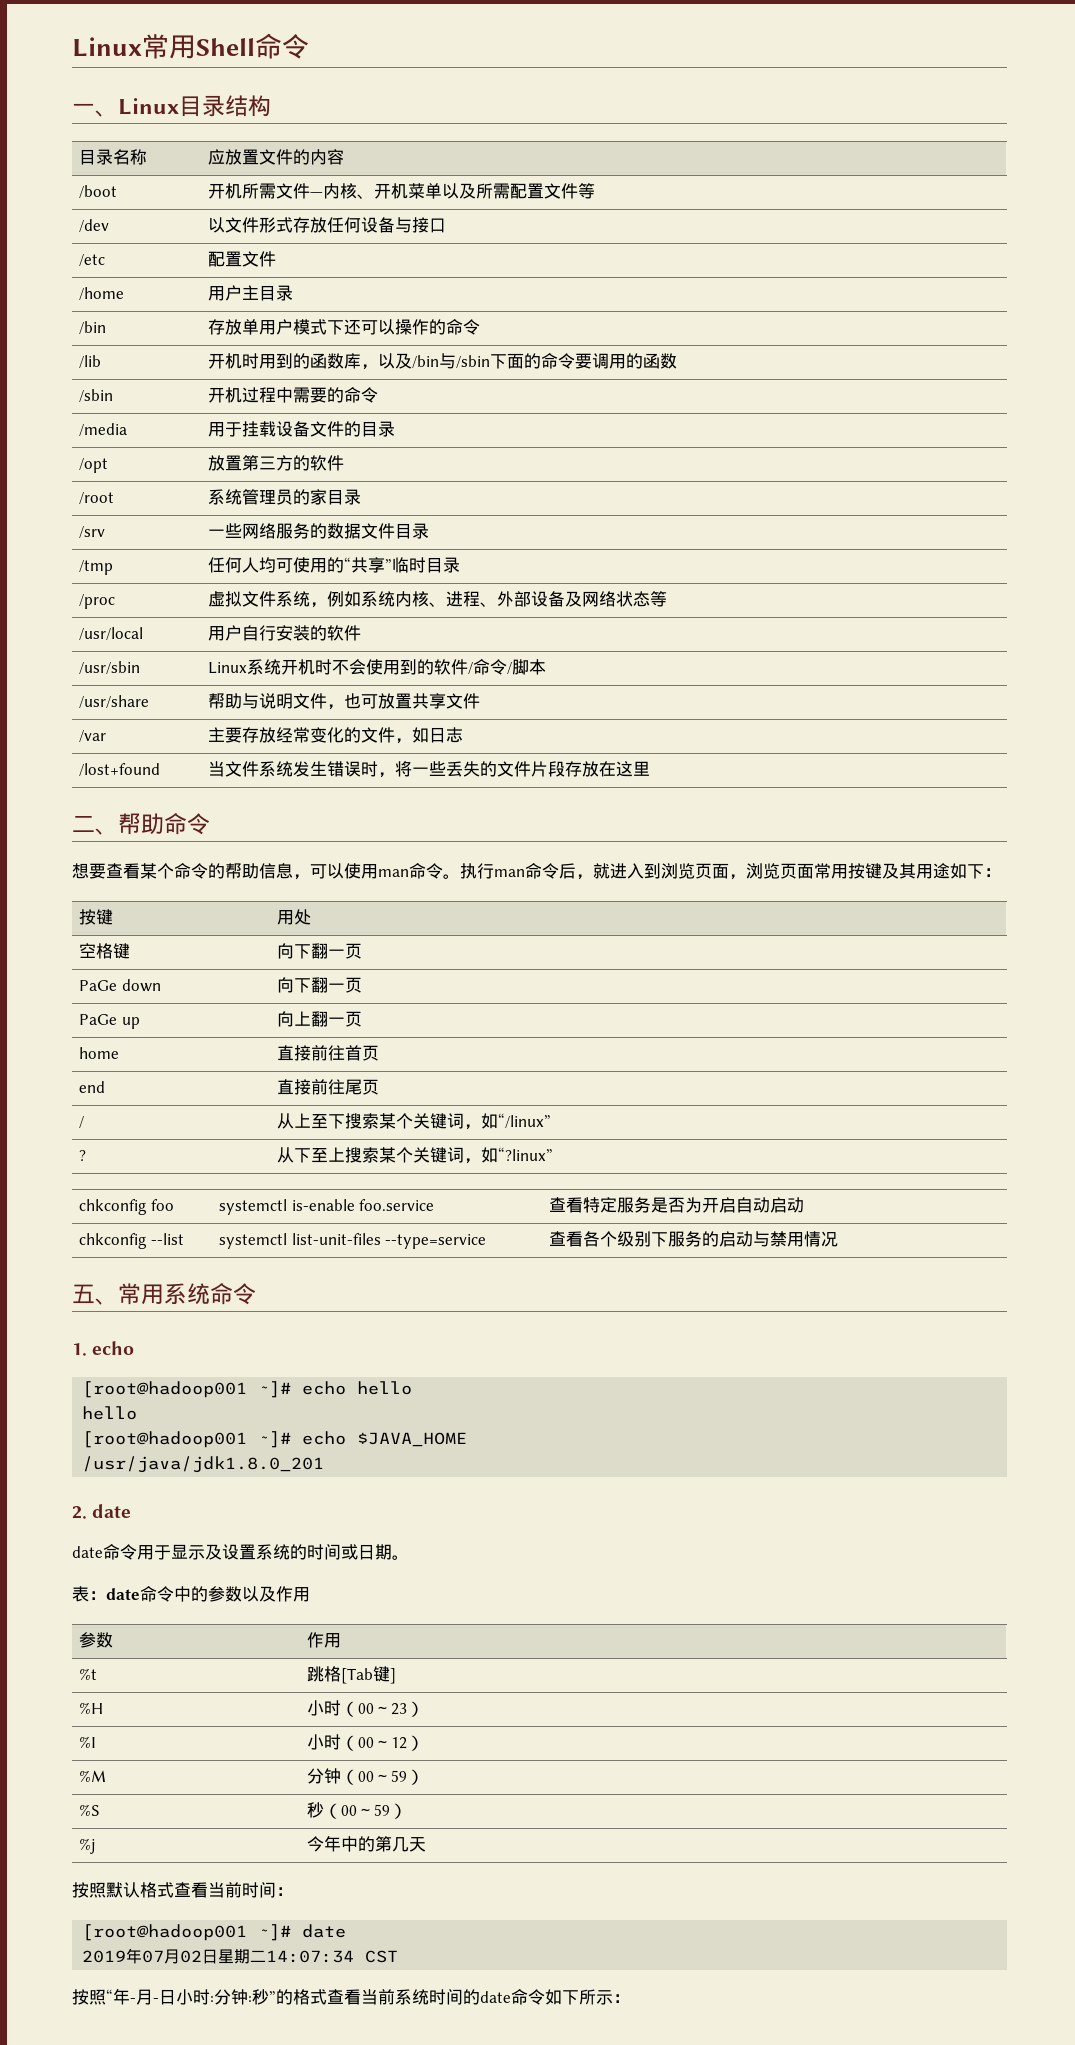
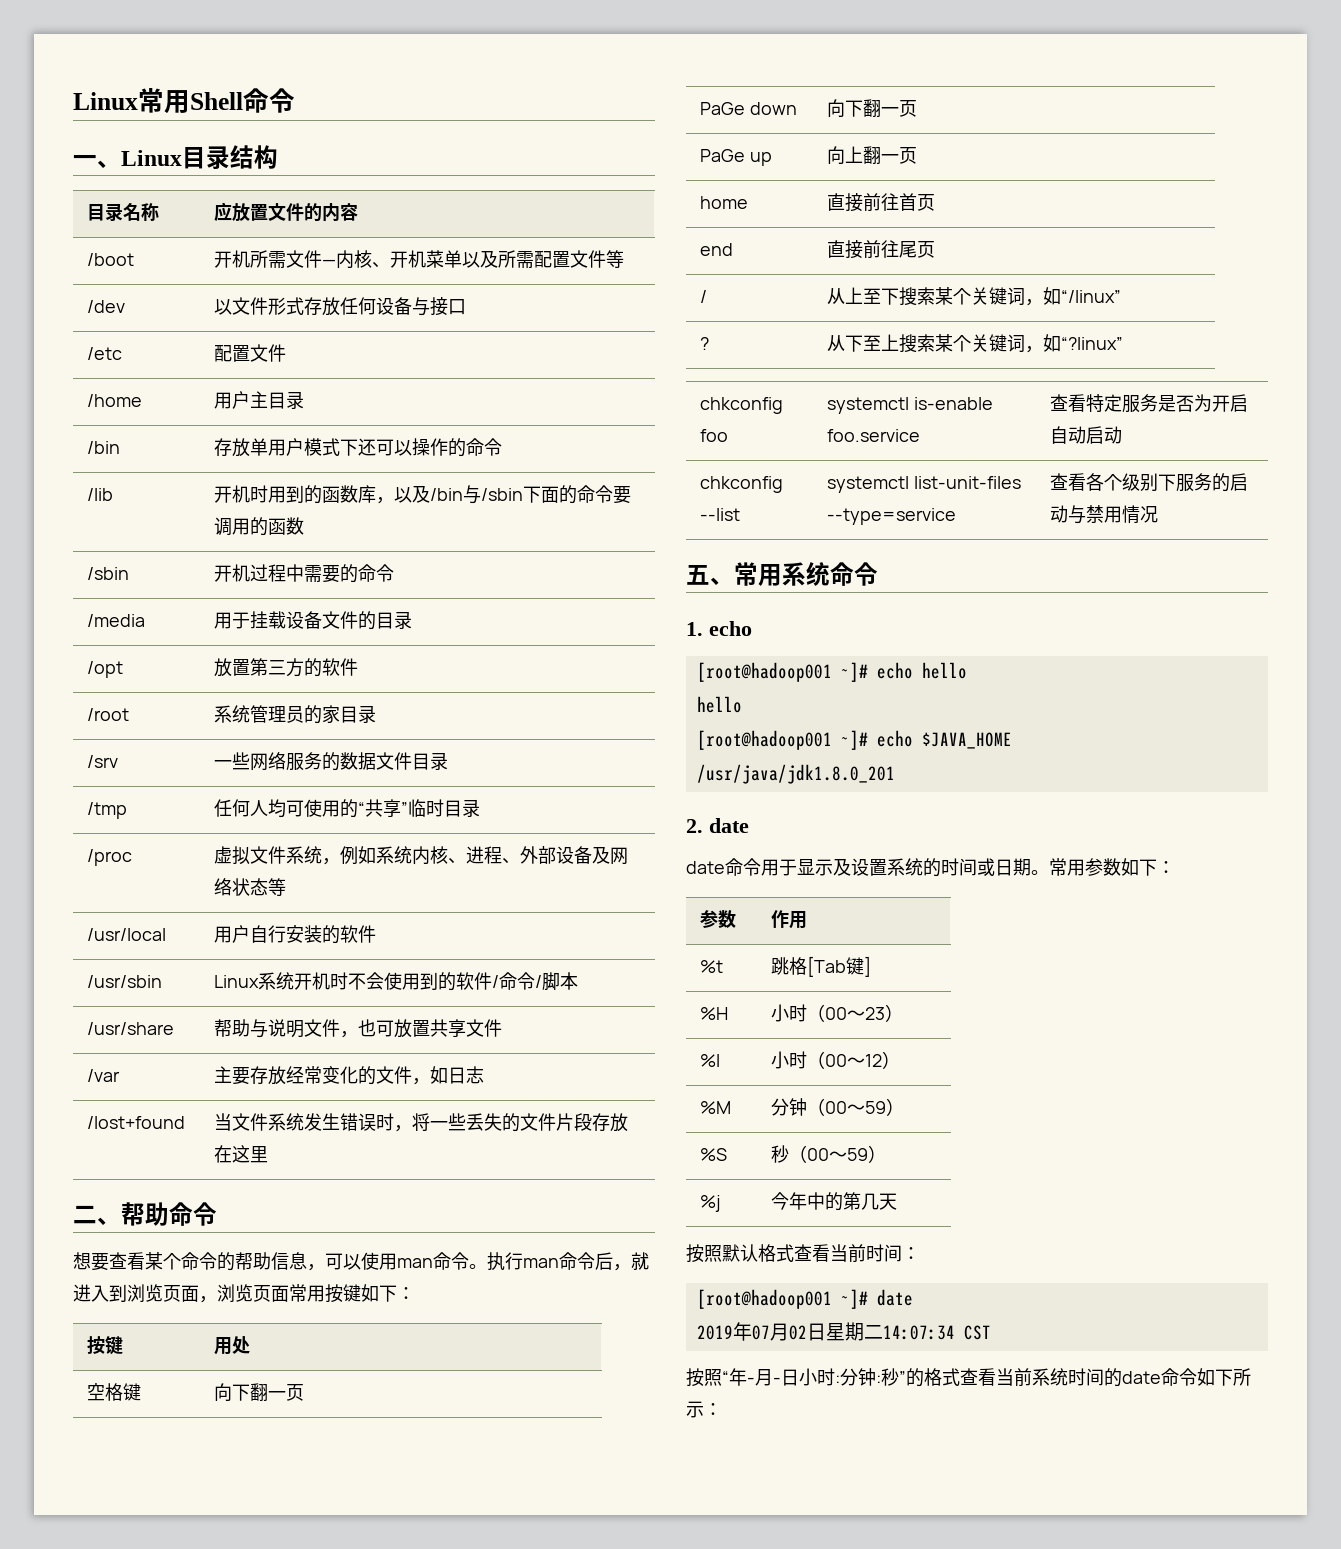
- 执行man命令后，就进入到浏览页面，浏览页面常用按键及其用途如下：
+ 执行man命令后，就进入到浏览页面，浏览页面常用按键如下：
- date命令用于显示及设置系统的时间或日期。
- 表：date命令中的参数以及作用
+ date命令用于显示及设置系统的时间或日期。常用参数如下：

